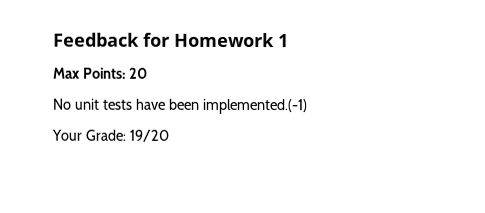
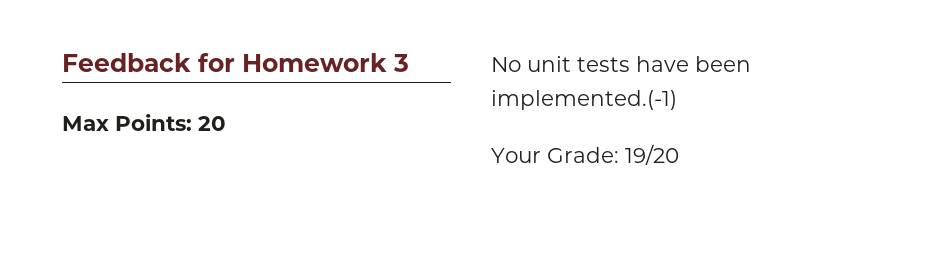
- Feedback for Homework 1
+ Feedback for Homework 3

